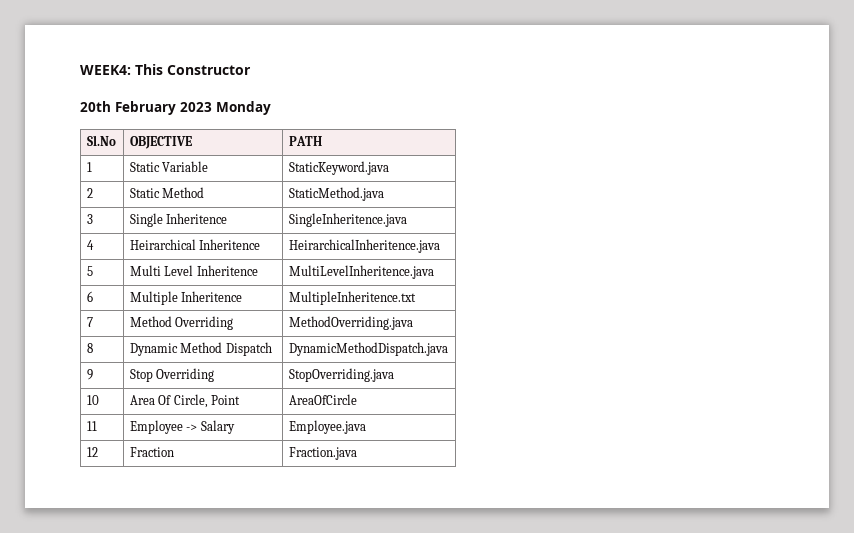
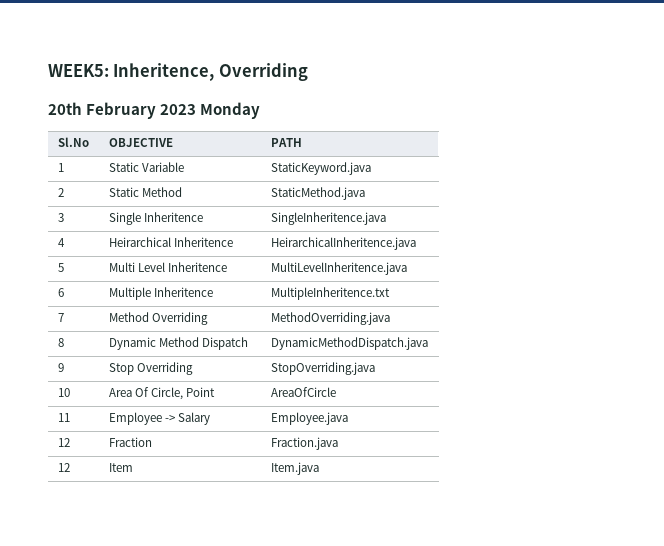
- WEEK4: This Constructor
+ WEEK5: Inheritence, Overriding
+ 12 | Item | Item.java

